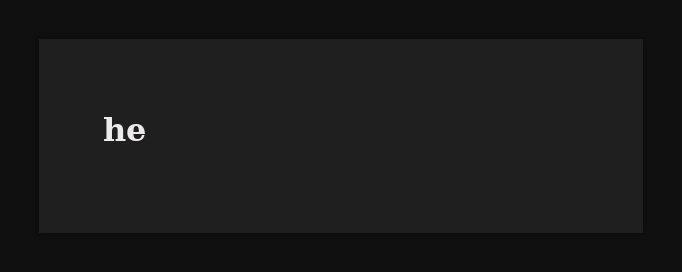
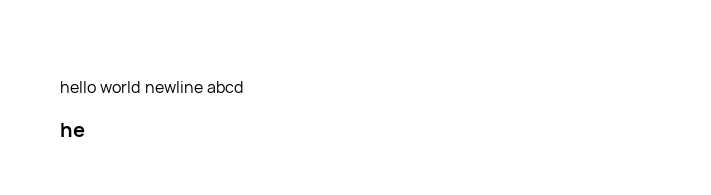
+ hello world newline abcd

